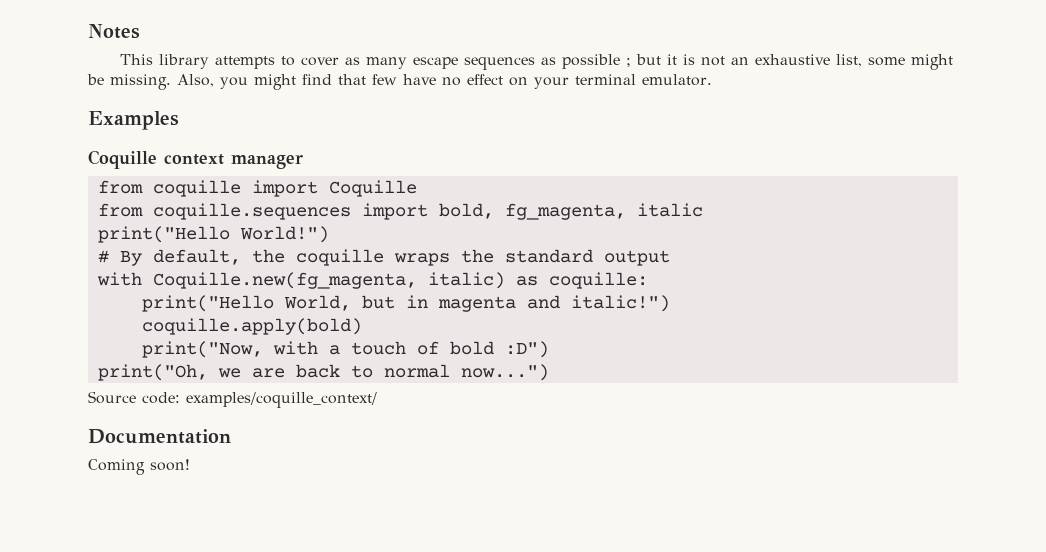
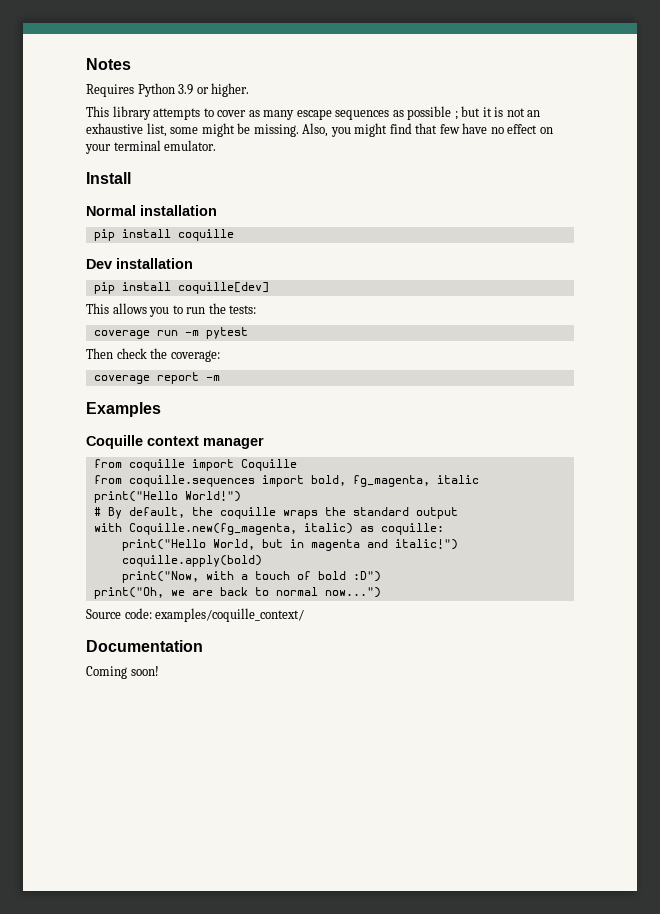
+ Requires Python 3.9 or higher.
+ Install
+ Normal installation
+ pip install coquille
+ Dev installation
+ pip install coquille[dev]
+ This allows you to run the tests:
+ coverage run -m pytest
+ Then check the coverage:
+ coverage report -m

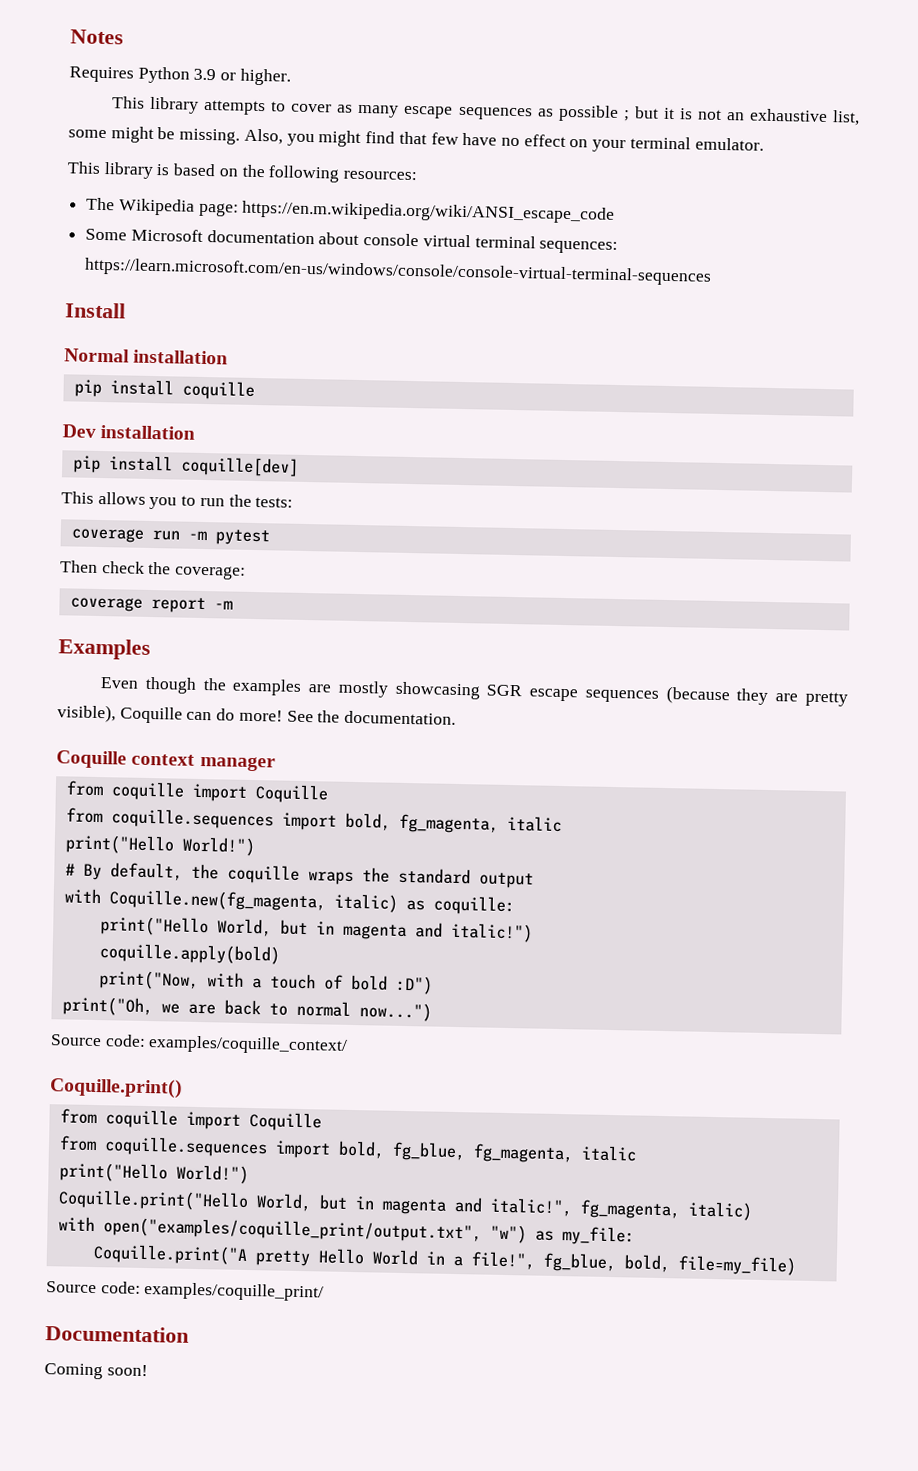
+ This library is based on the following resources:
+ The Wikipedia page: https://en.m.wikipedia.org/wiki/ANSI_escape_code
+ Some Microsoft documentation about console virtual terminal sequences: https://learn.microsoft.com/en-us/windows/console/console-virtual-terminal-sequences
+ Even though the examples are mostly showcasing SGR escape sequences (because they are pretty visible), Coquille can do more! See the documentation.
+ Coquille.print()
+ from coquille import Coquille
+ from coquille.sequences import bold, fg_blue, fg_magenta, italic
+ print("Hello World!")
+ Coquille.print("Hello World, but in magenta and italic!", fg_magenta, italic)
+ with open("examples/coquille_print/output.txt", "w") as my_file:
+ Coquille.print("A pretty Hello World in a file!", fg_blue, bold, file=my_file)
+ Source code: examples/coquille_print/

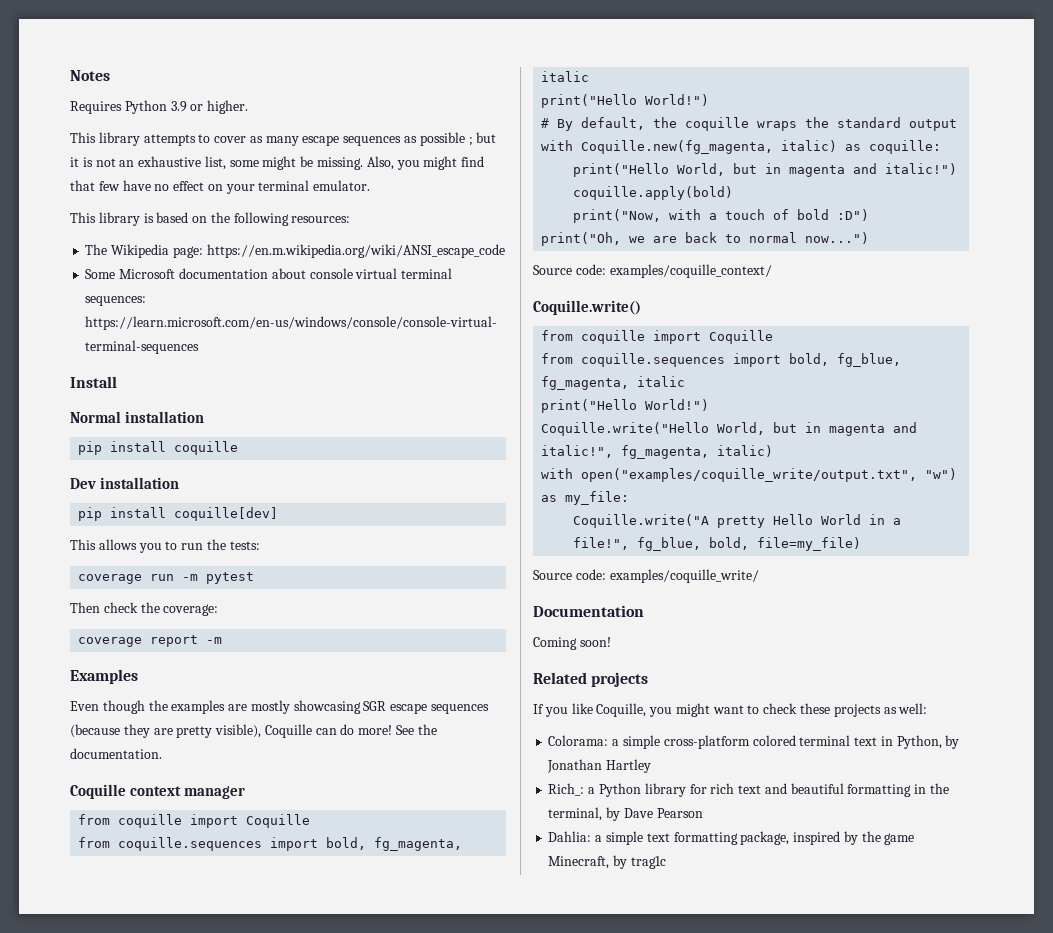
- Coquille.print()
+ Coquille.write()
- Coquille.print("Hello World, but in magenta and italic!", fg_magenta, italic)
+ Coquille.write("Hello World, but in magenta and italic!", fg_magenta, italic)
- with open("examples/coquille_print/output.txt", "w") as my_file:
+ with open("examples/coquille_write/output.txt", "w") as my_file:
- Coquille.print("A pretty Hello World in a file!", fg_blue, bold, file=my_file)
+ Coquille.write("A pretty Hello World in a file!", fg_blue, bold, file=my_file)
- Source code: examples/coquille_print/
+ Source code: examples/coquille_write/
+ Related projects
+ If you like Coquille, you might want to check these projects as well:
+ Colorama: a simple cross-platform colored terminal text in Python, by Jonathan Hartley
+ Rich_: a Python library for rich text and beautiful formatting in the terminal, by Dave Pearson
+ Dahlia: a simple text formatting package, inspired by the game Minecraft, by trag1c

